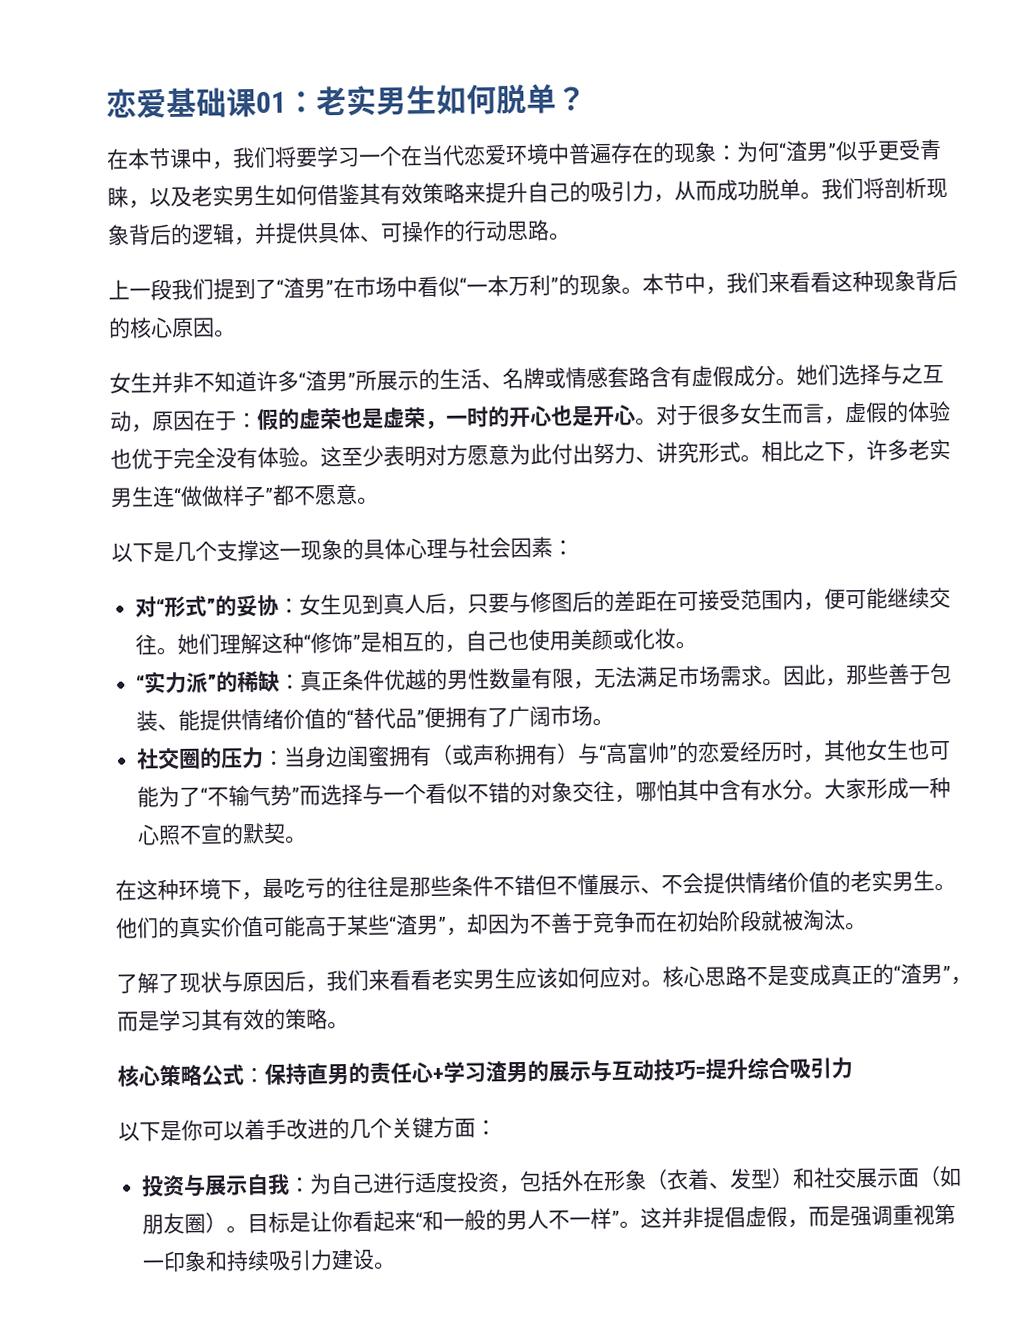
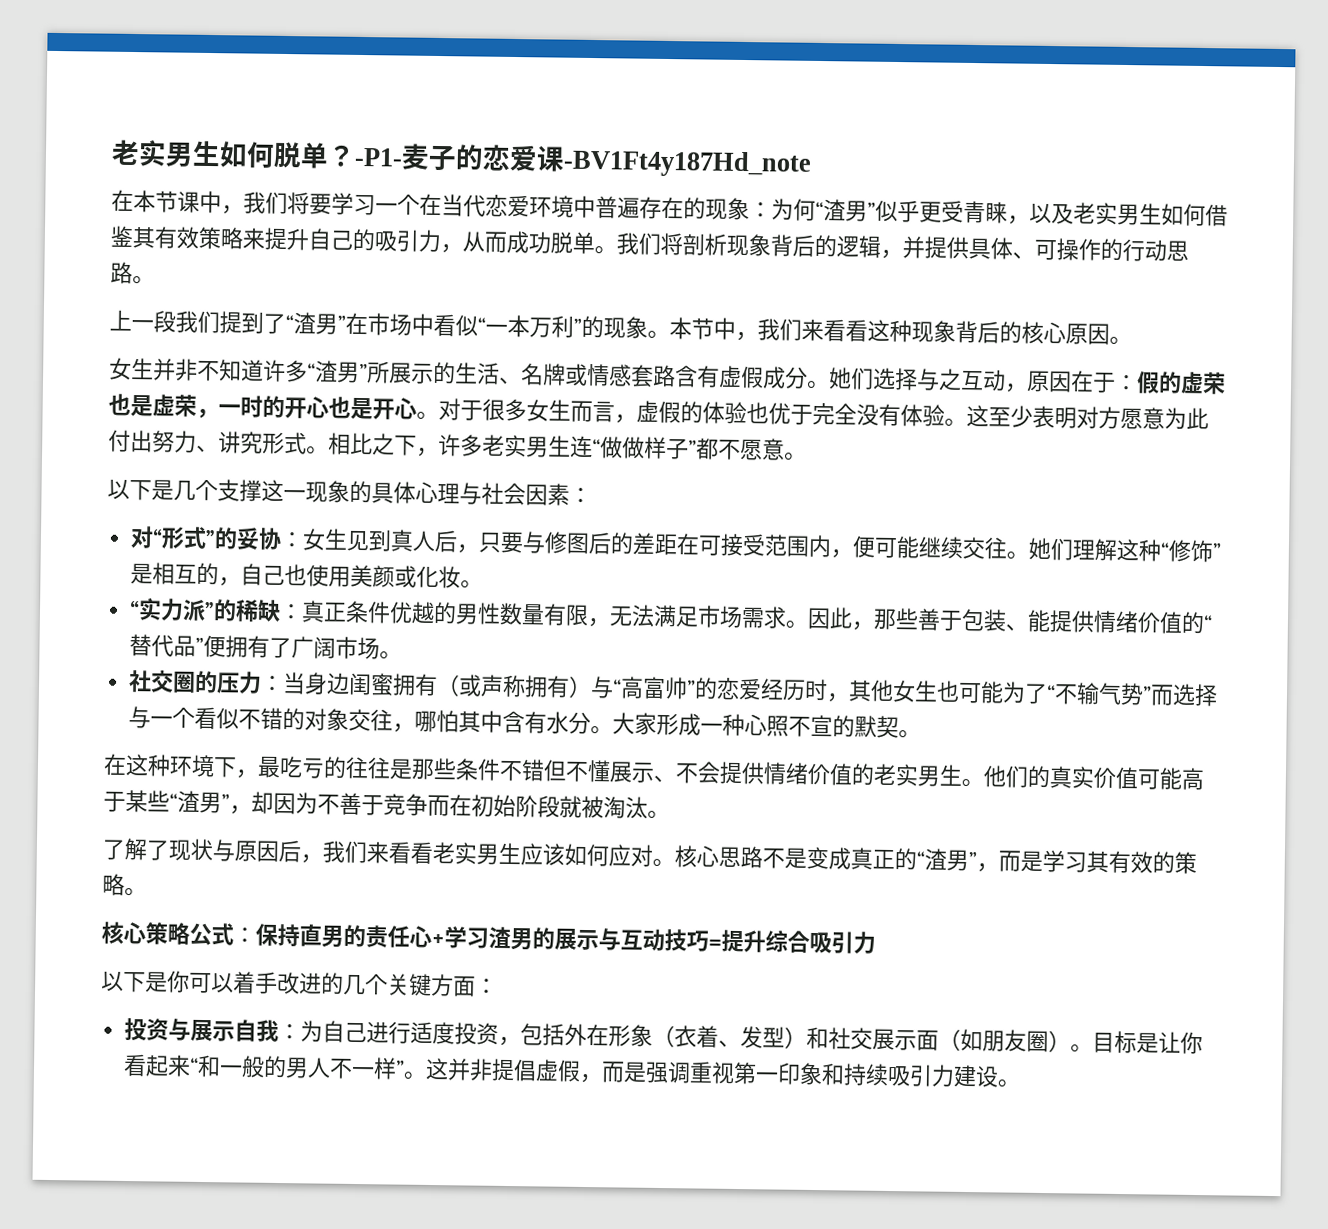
- 恋爱基础课01：老实男生如何脱单？
+ 老实男生如何脱单？-P1-麦子的恋爱课-BV1Ft4y187Hd_note

